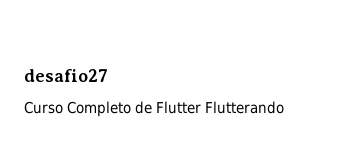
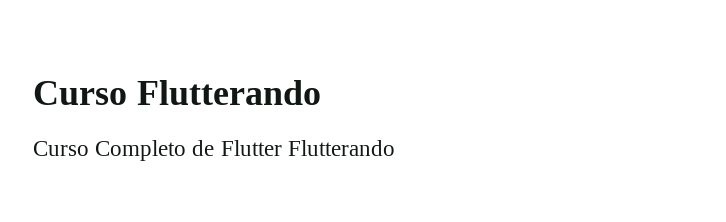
- desafio27
+ Curso Flutterando

